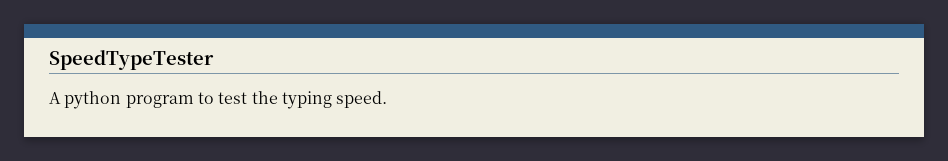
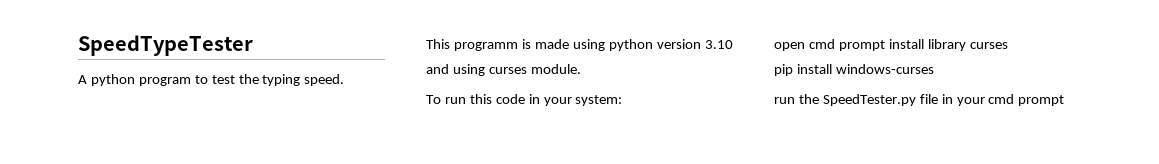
+ This programm is made using python version 3.10 and using curses module.
+ To run this code in your system:
+ open cmd prompt install library curses
+ pip install windows-curses
+ run the SpeedTester.py file in your cmd prompt

